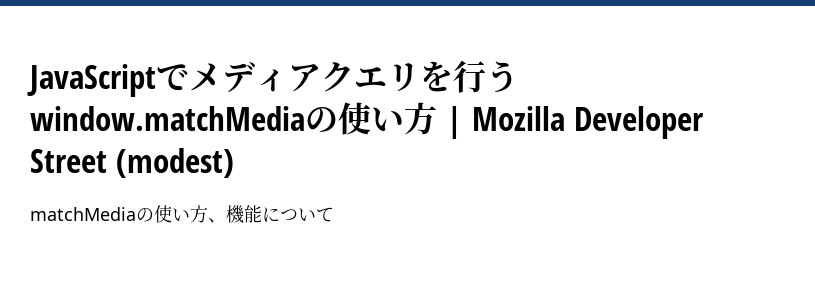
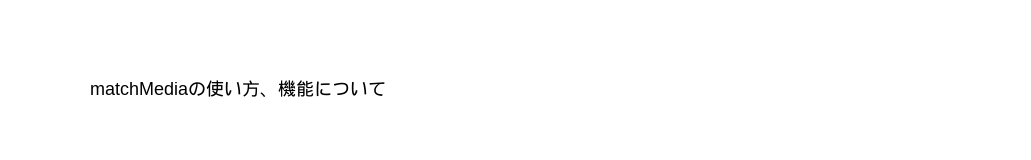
- JavaScriptでメディアクエリを行うwindow.matchMediaの使い方 | Mozilla Developer Street (modest)

